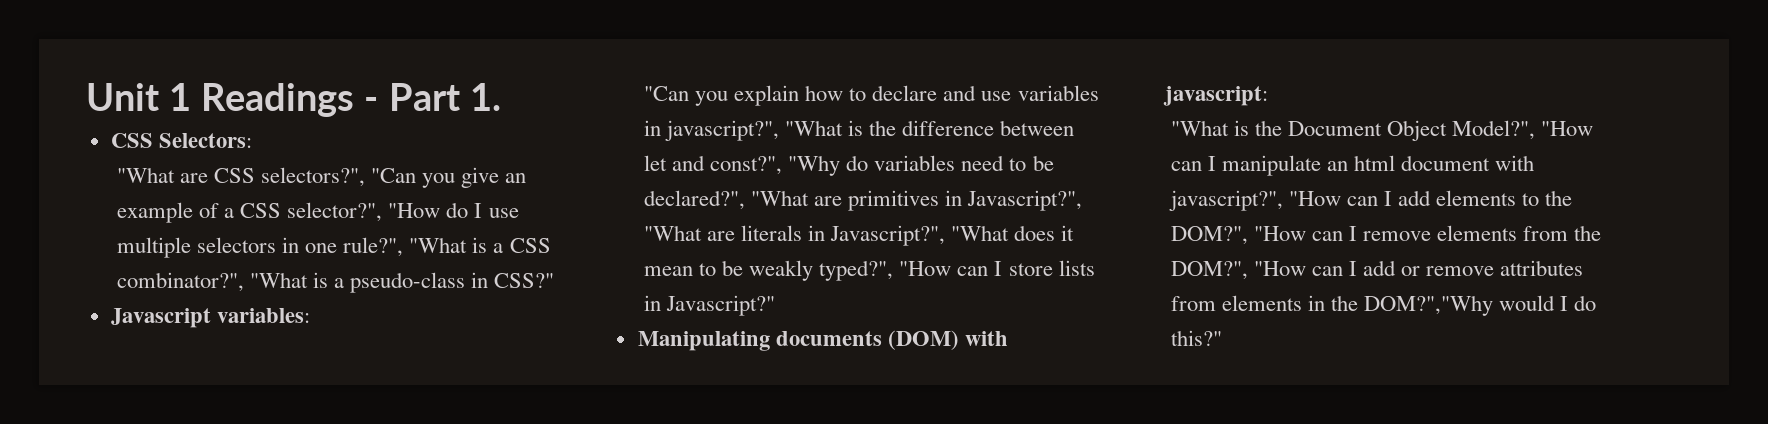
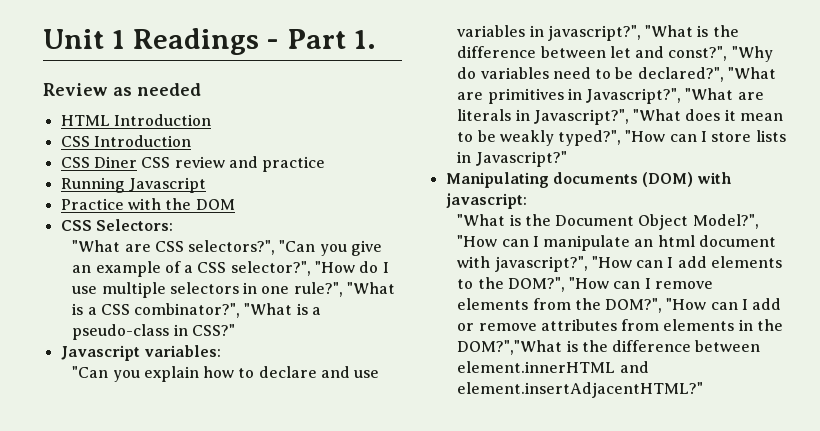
+ Review as needed
+ HTML Introduction
+ CSS Introduction
+ CSS Diner CSS review and practice
+ Running Javascript
+ Practice with the DOM
- "What is the Document Object Model?", "How can I manipulate an html document with javascript?", "How can I add elements to the DOM?", "How can I remove elements from the DOM?", "How can I add or remove attributes from elements in the DOM?","Why would I do this?"
+ "What is the Document Object Model?", "How can I manipulate an html document with javascript?", "How can I add elements to the DOM?", "How can I remove elements from the DOM?", "How can I add or remove attributes from elements in the DOM?","What is the difference between element.innerHTML and element.insertAdjacentHTML?"

